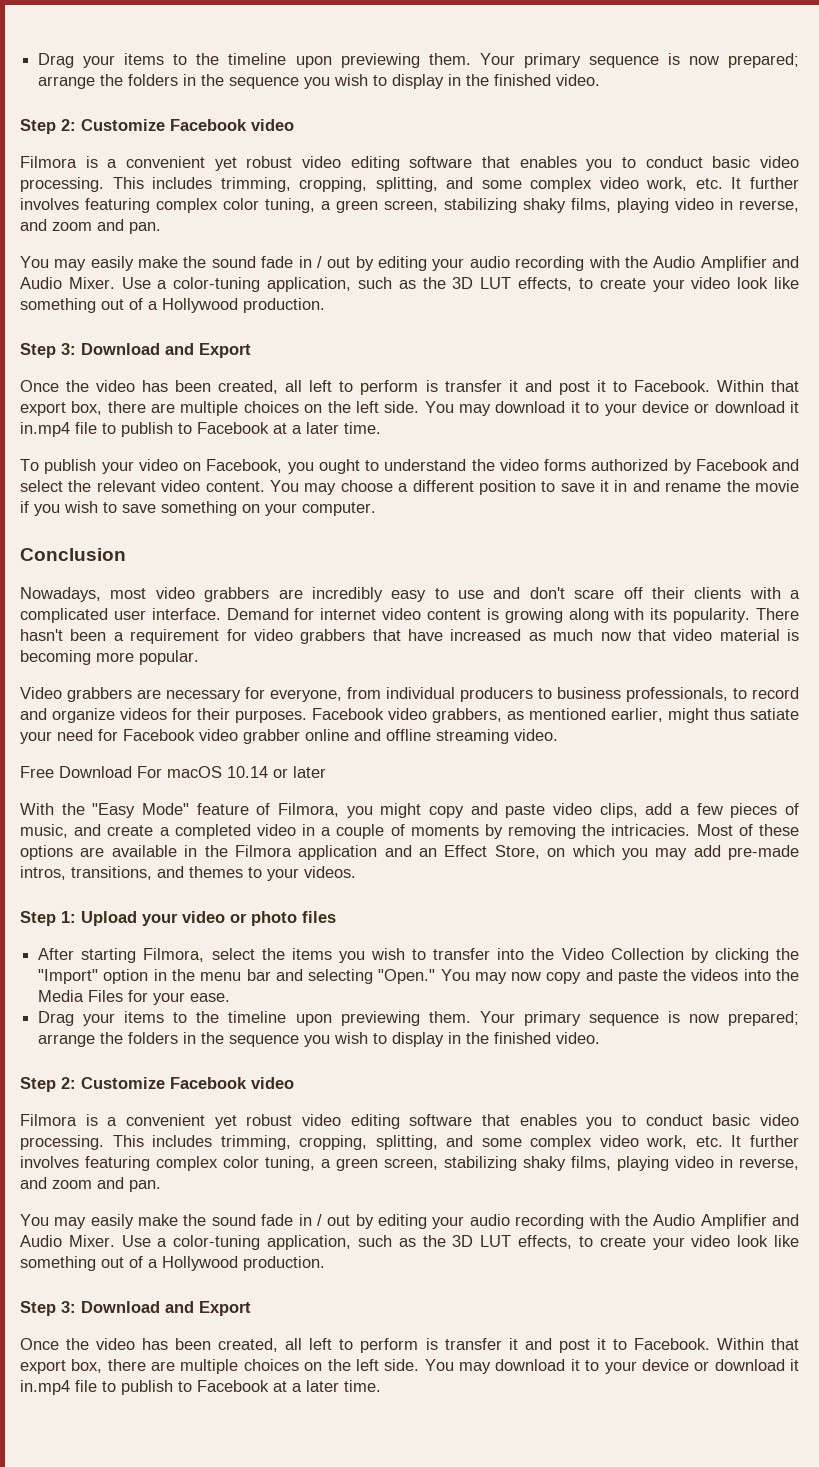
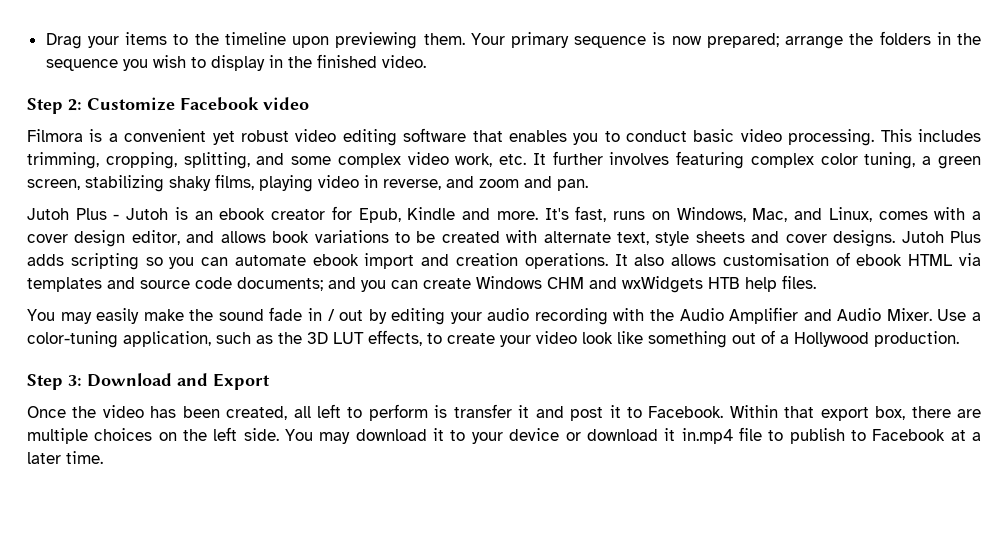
+ Jutoh Plus - Jutoh is an ebook creator for Epub, Kindle and more. It's fast, runs on Windows, Mac, and Linux, comes with a cover design editor, and allows book variations to be created with alternate text, style sheets and cover designs. Jutoh Plus adds scripting so you can automate ebook import and creation operations. It also allows customisation of ebook HTML via templates and source code documents; and you can create Windows CHM and wxWidgets HTB help files.
- To publish your video on Facebook, you ought to understand the video forms authorized by Facebook and select the relevant video content. You may choose a different position to save it in and rename the movie if you wish to save something on your computer.
- Conclusion
- Nowadays, most video grabbers are incredibly easy to use and don't scare off their clients with a complicated user interface. Demand for internet video content is growing along with its popularity. There hasn't been a requirement for video grabbers that have increased as much now that video material is becoming more popular.
- Video grabbers are necessary for everyone, from individual producers to business professionals, to record and organize videos for their purposes. Facebook video grabbers, as mentioned earlier, might thus satiate your need for Facebook video grabber online and offline streaming video.
- Free Download For macOS 10.14 or later
- With the "Easy Mode" feature of Filmora, you might copy and paste video clips, add a few pieces of music, and create a completed video in a couple of moments by removing the intricacies. Most of these options are available in the Filmora application and an Effect Store, on which you may add pre-made intros, transitions, and themes to your videos.
- Step 1: Upload your video or photo files
- After starting Filmora, select the items you wish to transfer into the Video Collection by clicking the "Import" option in the menu bar and selecting "Open." You may now copy and paste the videos into the Media Files for your ease.
- Drag your items to the timeline upon previewing them. Your primary sequence is now prepared; arrange the folders in the sequence you wish to display in the finished video.
- Step 2: Customize Facebook video
- Filmora is a convenient yet robust video editing software that enables you to conduct basic video processing. This includes trimming, cropping, splitting, and some complex video work, etc. It further involves featuring complex color tuning, a green screen, stabilizing shaky films, playing video in reverse, and zoom and pan.
- You may easily make the sound fade in / out by editing your audio recording with the Audio Amplifier and Audio Mixer. Use a color-tuning application, such as the 3D LUT effects, to create your video look like something out of a Hollywood production.
- Step 3: Download and Export
- Once the video has been created, all left to perform is transfer it and post it to Facebook. Within that export box, there are multiple choices on the left side. You may download it to your device or download it in.mp4 file to publish to Facebook at a later time.

